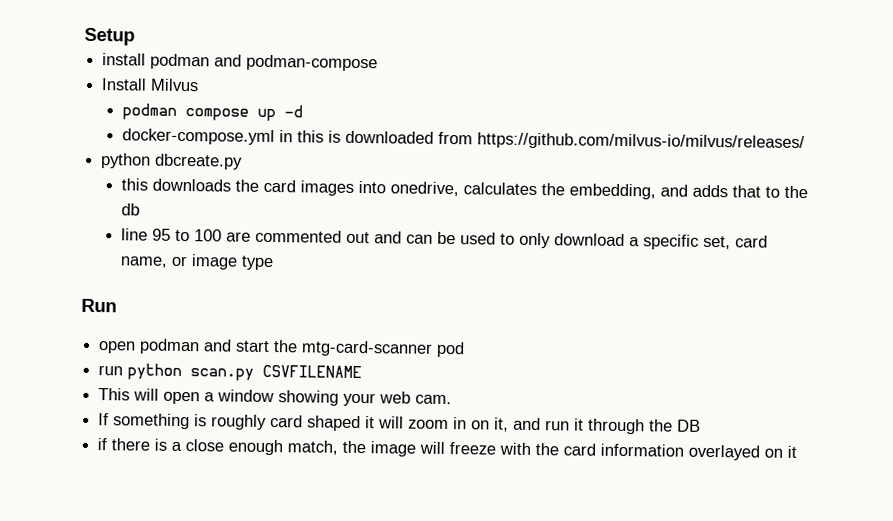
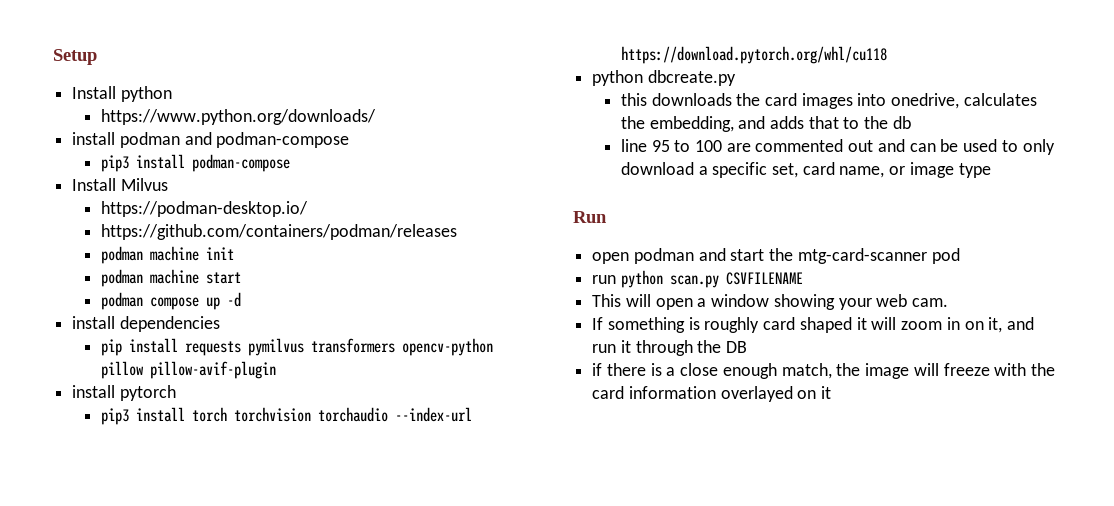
+ Install python
+ https://www.python.org/downloads/
+ pip3 install podman-compose
+ https://podman-desktop.io/
+ https://github.com/containers/podman/releases
+ podman machine init
+ podman machine start
  podman compose up -d
- docker-compose.yml in this is downloaded from https://github.com/milvus-io/milvus/releases/
+ install dependencies
+ pip install requests pymilvus transformers opencv-python pillow pillow-avif-plugin
+ install pytorch
+ pip3 install torch torchvision torchaudio --index-url https://download.pytorch.org/whl/cu118

